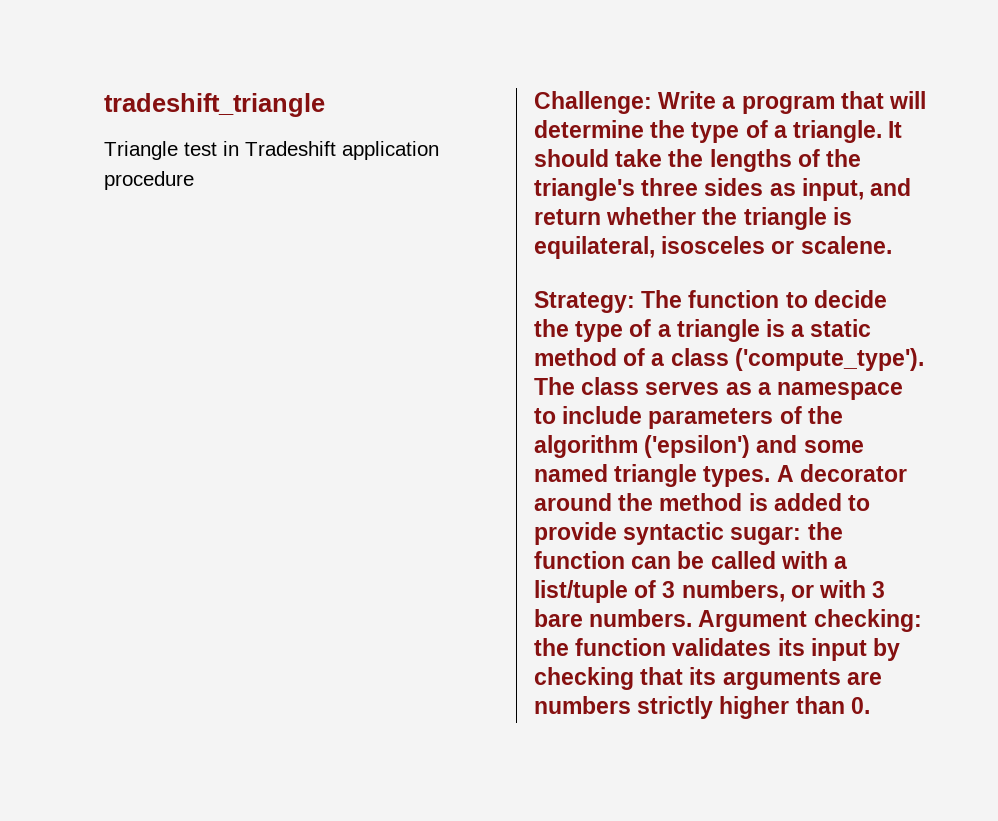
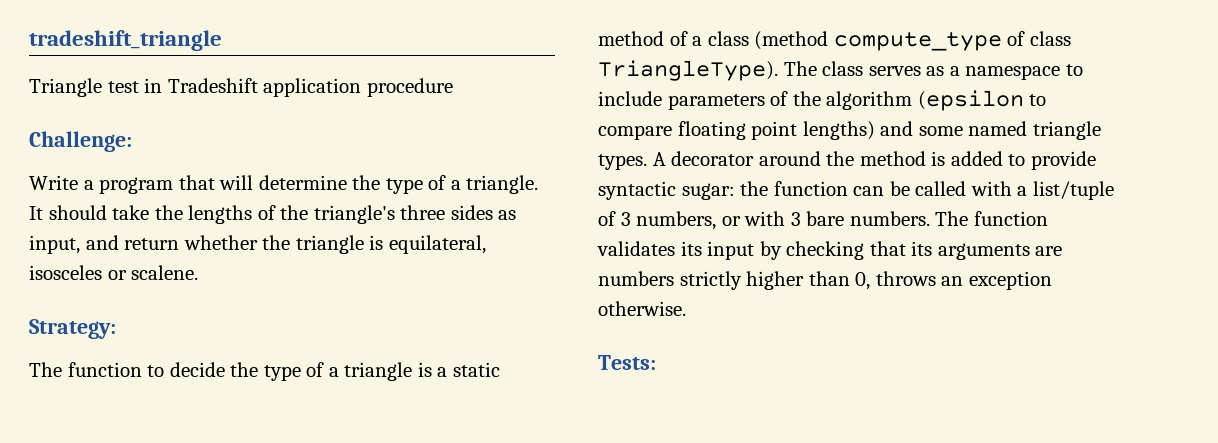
- Challenge: Write a program that will determine the type of a triangle.
+ Challenge:
+ Write a program that will determine the type of a triangle.
- Strategy: The function to decide the type of a triangle is a static method of a class ('compute_type').
+ Strategy:
+ The function to decide the type of a triangle is a static method of a class (method compute_type of class TriangleType).
- The class serves as a namespace to include parameters of the algorithm ('epsilon') and some named triangle types.
+ The class serves as a namespace to include parameters of the algorithm (epsilon to compare floating point lengths) and some named triangle types.
- Argument checking: the function validates its input by checking that its arguments are numbers strictly higher than 0.
+ The function validates its input by checking that its arguments are numbers strictly higher than 0, throws an exception otherwise.
+ Tests:

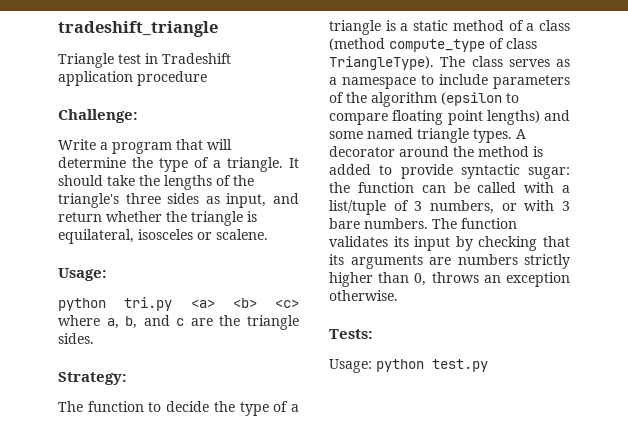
  It should take the lengths of the triangle's three sides as input, and return whether the triangle is equilateral, isosceles or scalene.
+ Usage:
+ python tri.py <a> <b> <c> where a, b, and c are the triangle sides.
+ Usage: python test.py

